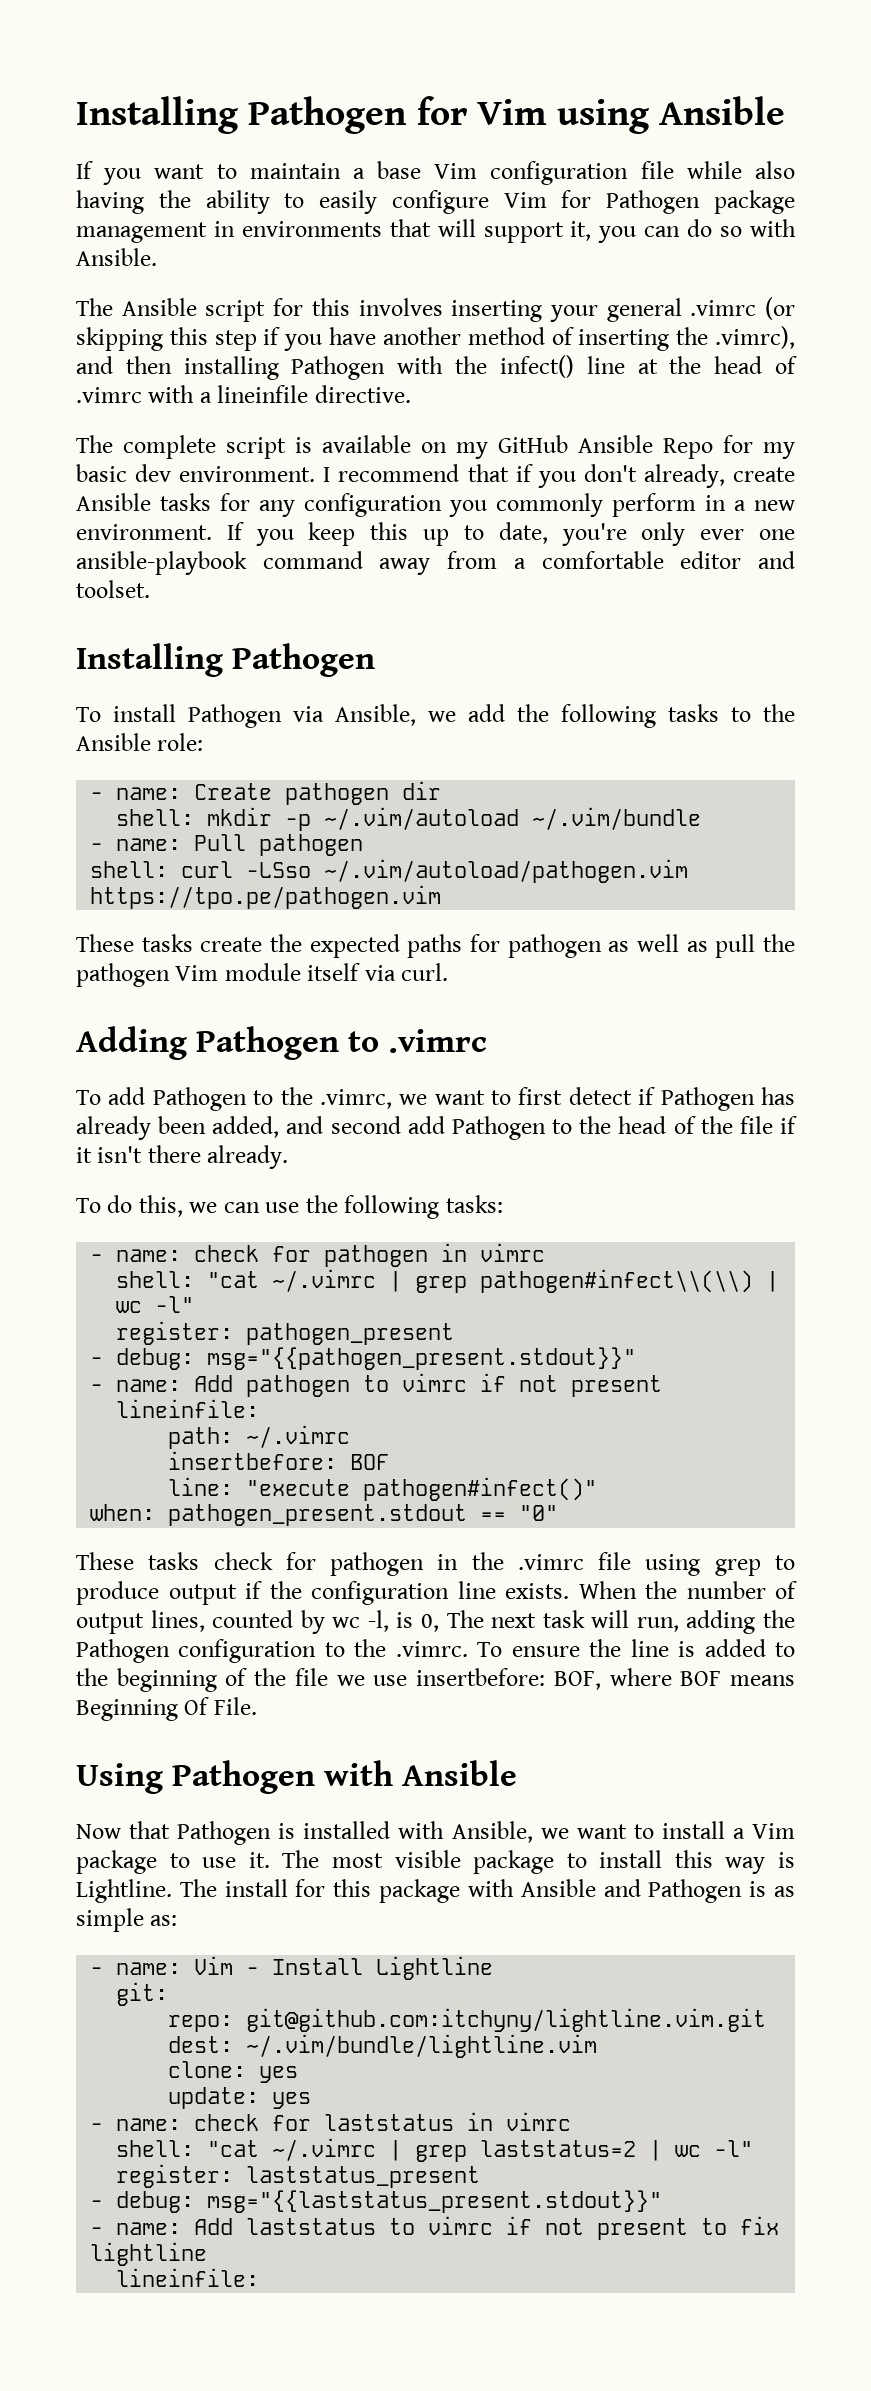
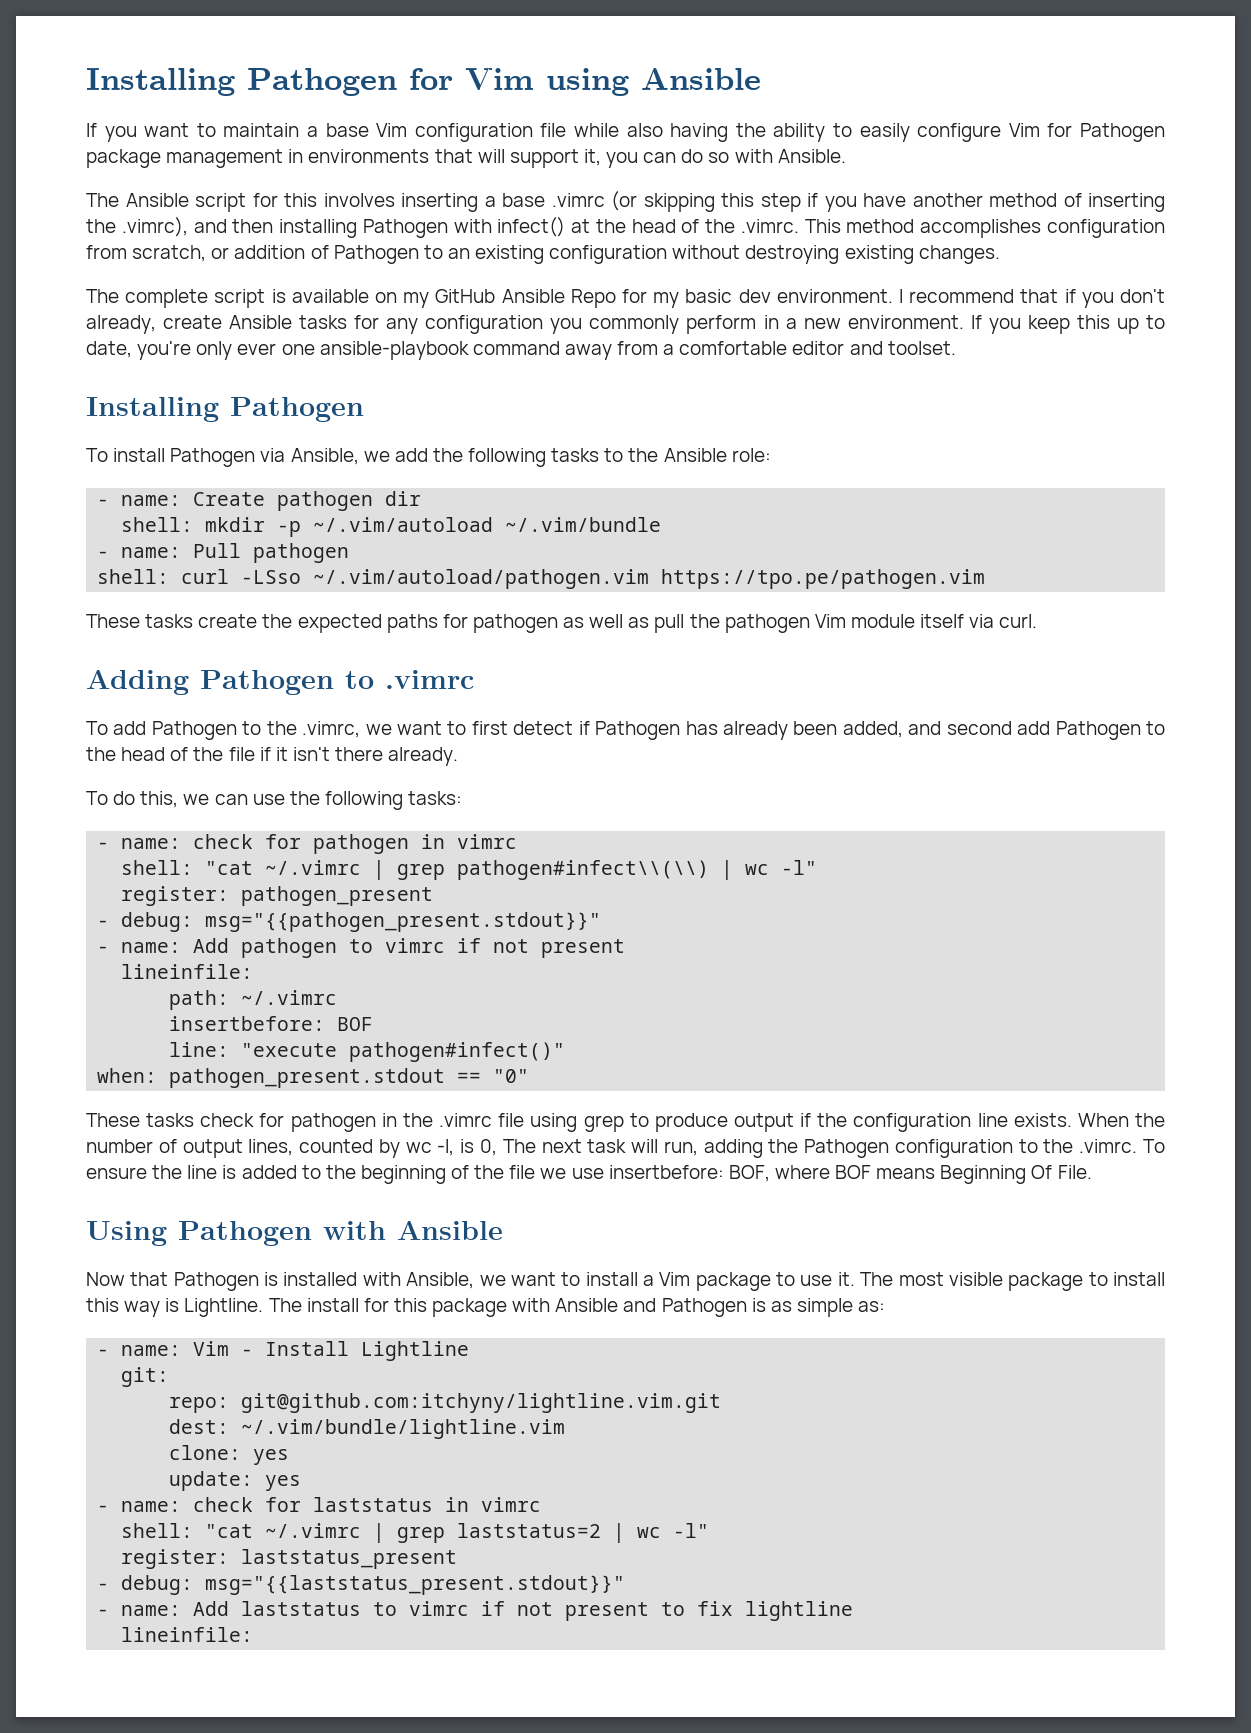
- The Ansible script for this involves inserting your general .vimrc (or skipping this step if you have another method of inserting the .vimrc), and then installing Pathogen with the infect() line at the head of .vimrc with a lineinfile directive.
+ The Ansible script for this involves inserting a base .vimrc (or skipping this step if you have another method of inserting the .vimrc), and then installing Pathogen with infect() at the head of the .vimrc. This method accomplishes configuration from scratch, or addition of Pathogen to an existing configuration without destroying existing changes.

